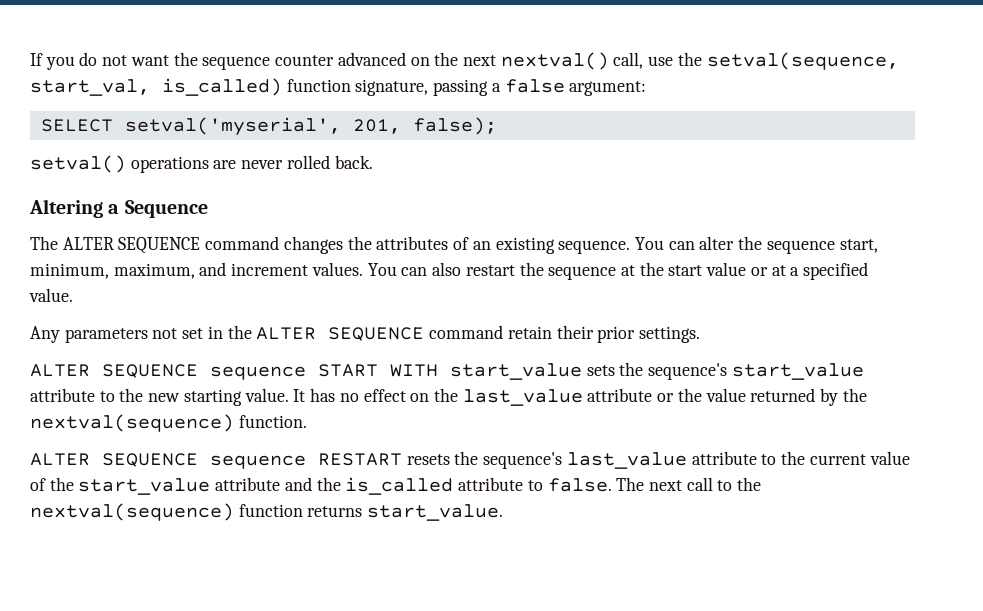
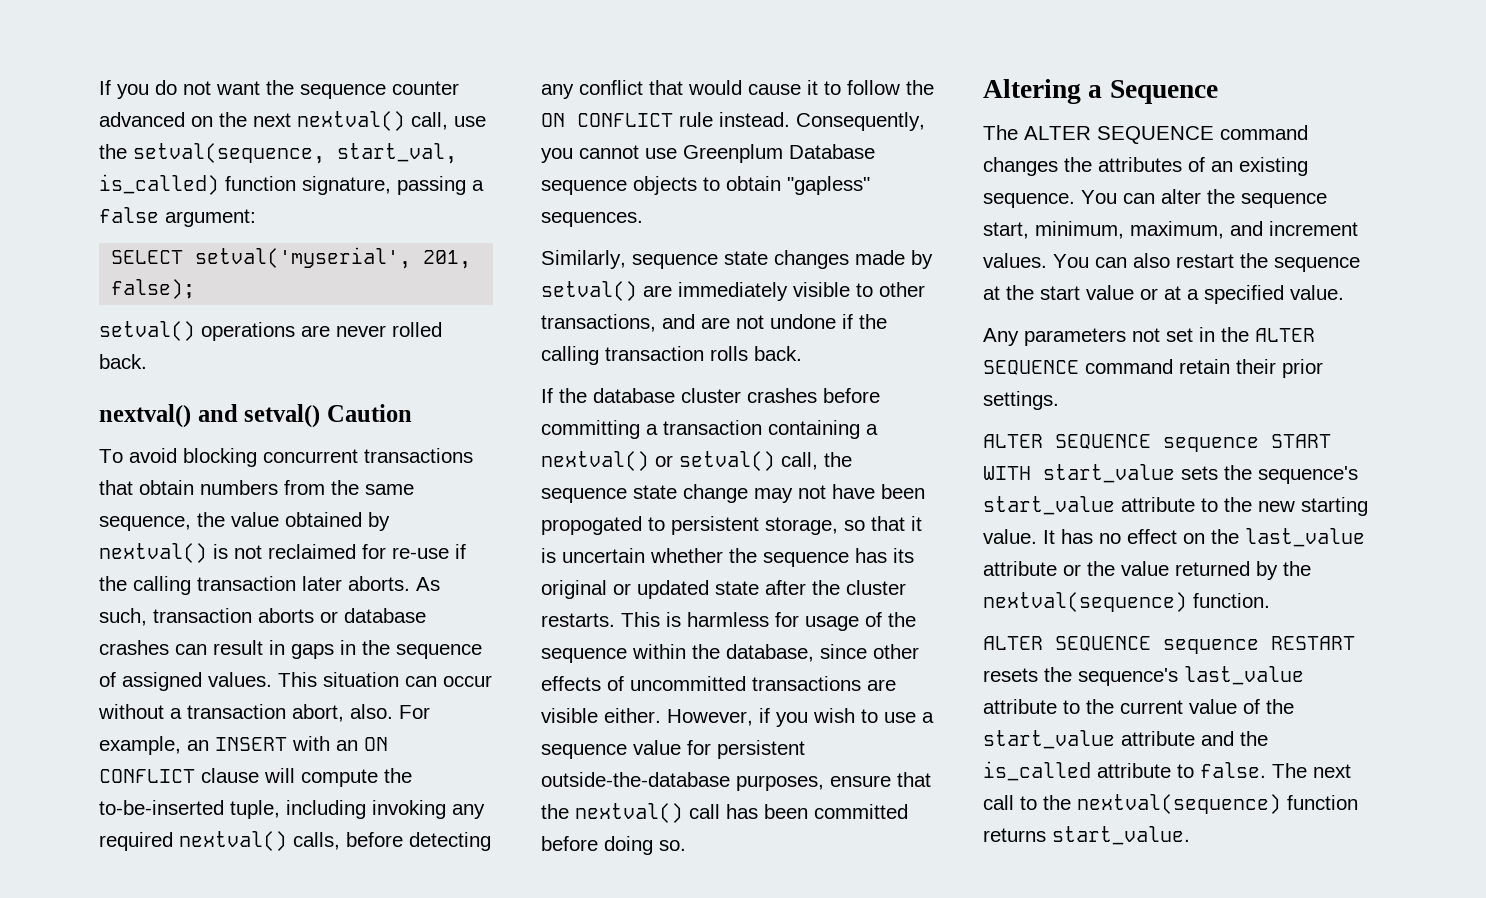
+ nextval() and setval() Caution
+ To avoid blocking concurrent transactions that obtain numbers from the same sequence, the value obtained by nextval() is not reclaimed for re-use if the calling transaction later aborts. As such, transaction aborts or database crashes can result in gaps in the sequence of assigned values. This situation can occur without a transaction abort, also. For example, an INSERT with an ON CONFLICT clause will compute the to-be-inserted tuple, including invoking any required nextval() calls, before detecting any conflict that would cause it to follow the ON CONFLICT rule instead. Consequently, you cannot use Greenplum Database sequence objects to obtain "gapless" sequences.
+ Similarly, sequence state changes made by setval() are immediately visible to other transactions, and are not undone if the calling transaction rolls back.
+ If the database cluster crashes before committing a transaction containing a nextval() or setval() call, the sequence state change may not have been propogated to persistent storage, so that it is uncertain whether the sequence has its original or updated state after the cluster restarts. This is harmless for usage of the sequence within the database, since other effects of uncommitted transactions are visible either. However, if you wish to use a sequence value for persistent outside-the-database purposes, ensure that the nextval() call has been committed before doing so.

